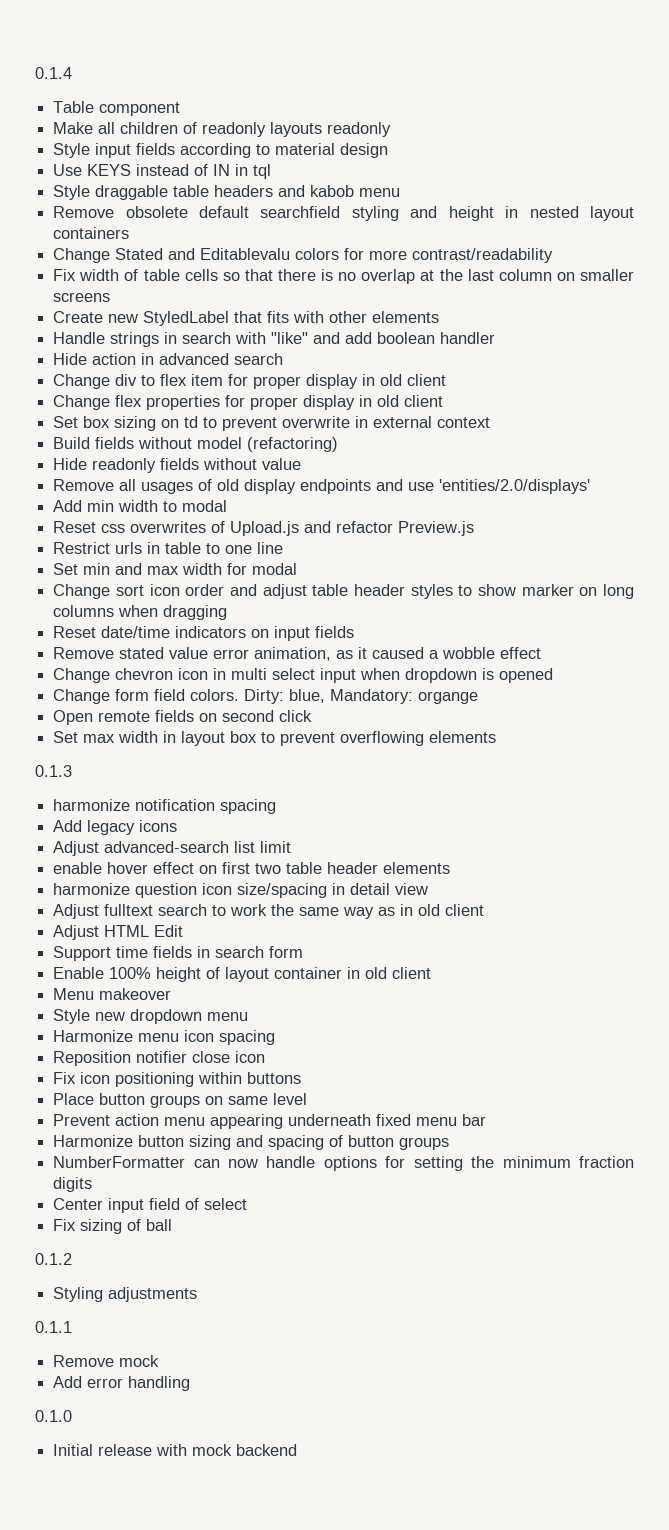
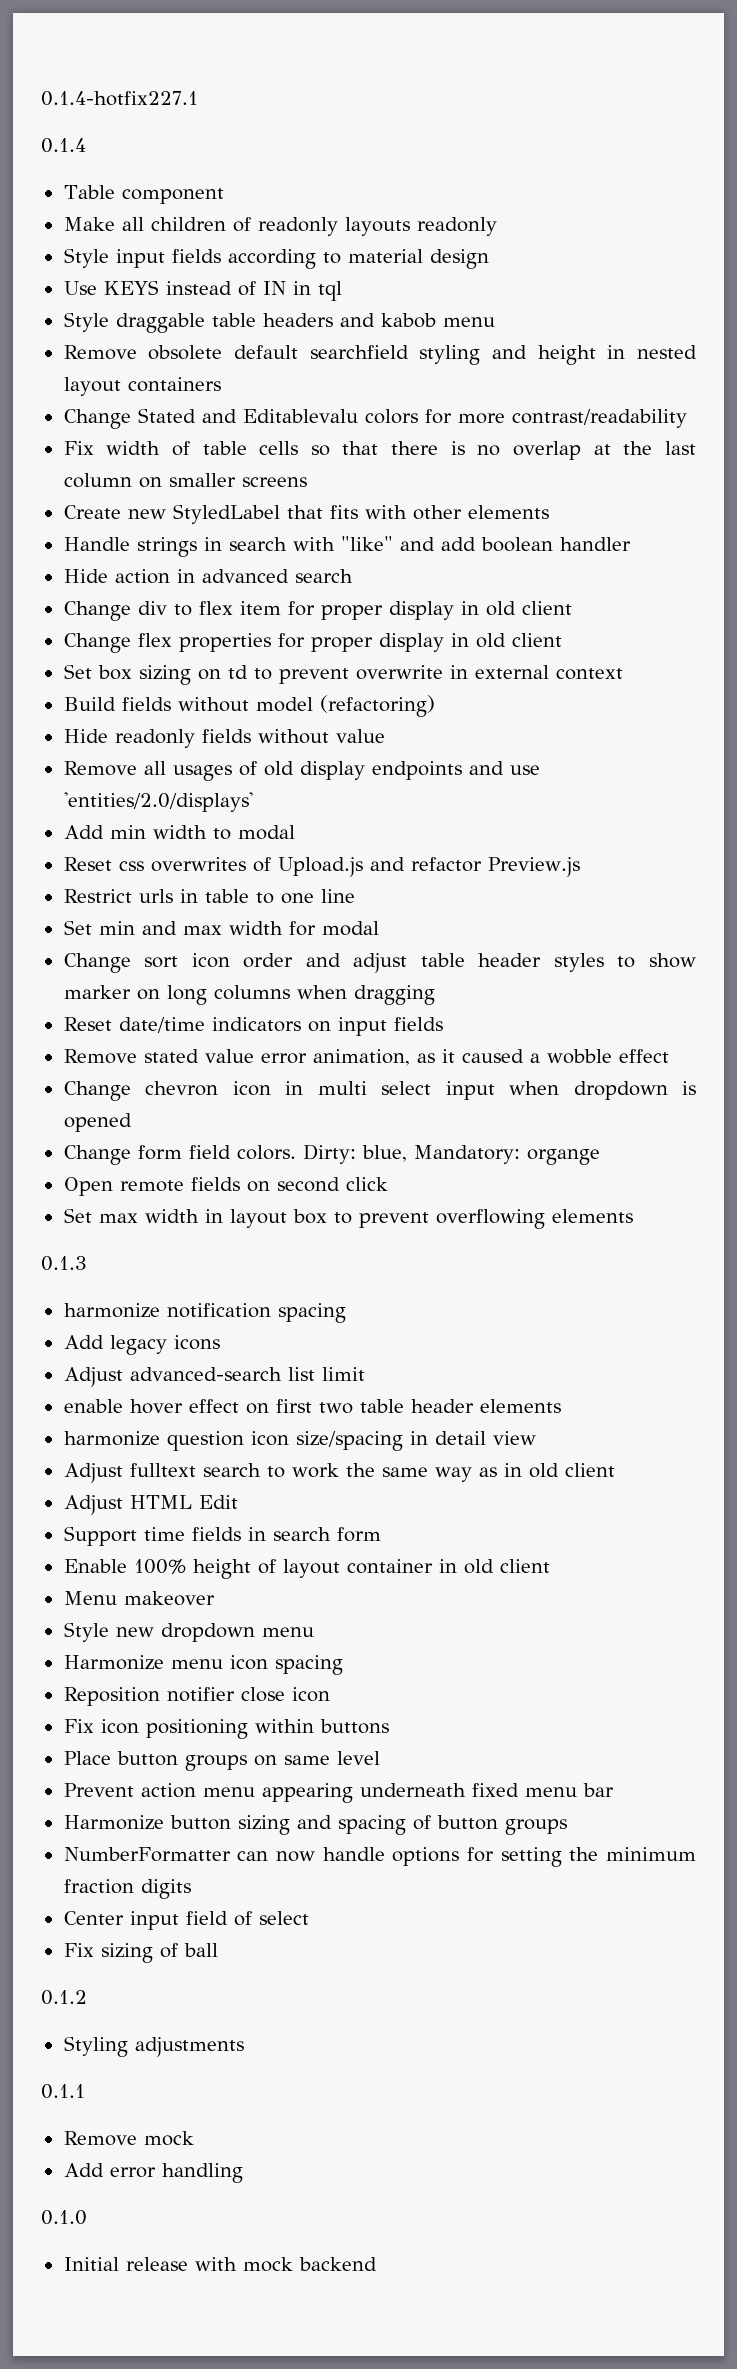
+ 0.1.4-hotfix227.1

